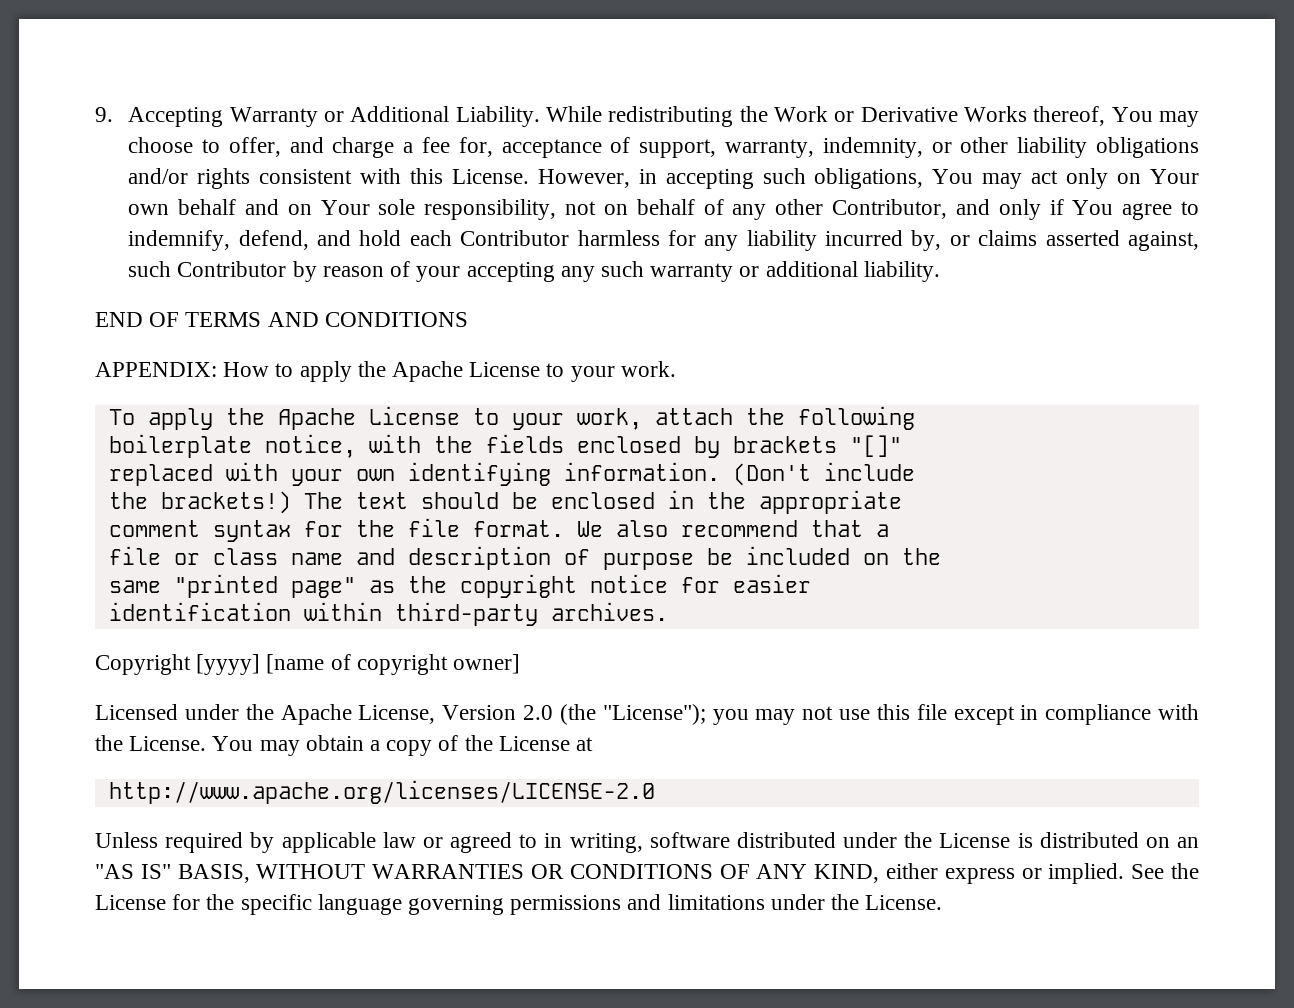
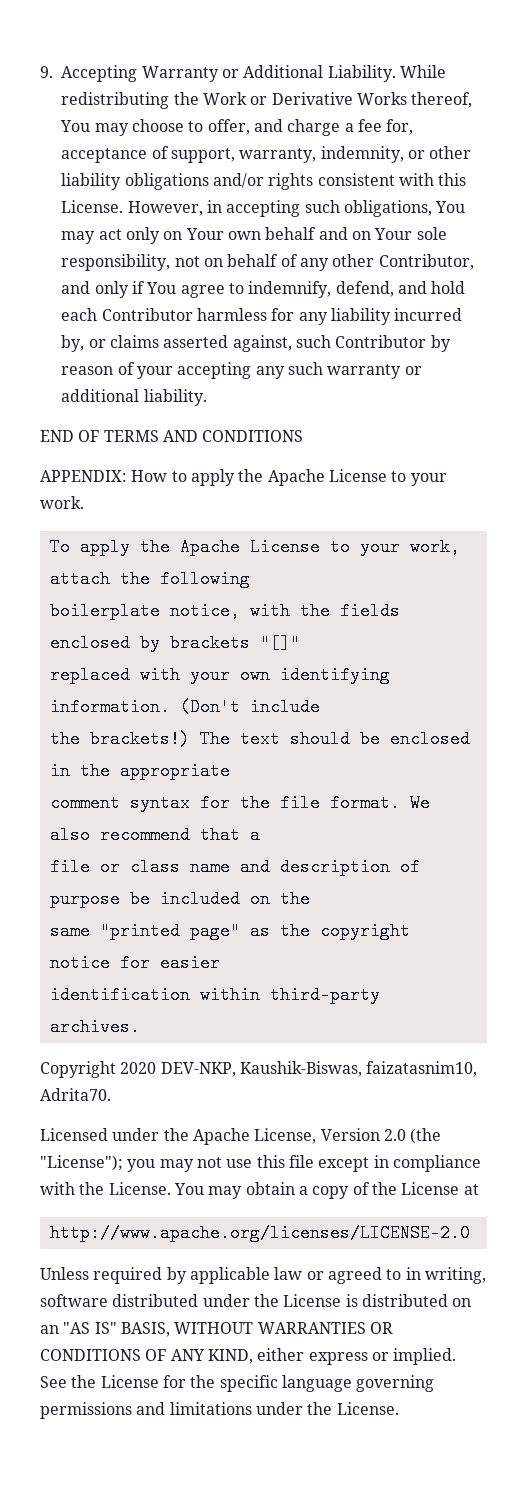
- Copyright [yyyy] [name of copyright owner]
+ Copyright 2020 DEV-NKP, Kaushik-Biswas, faizatasnim10, Adrita70.

